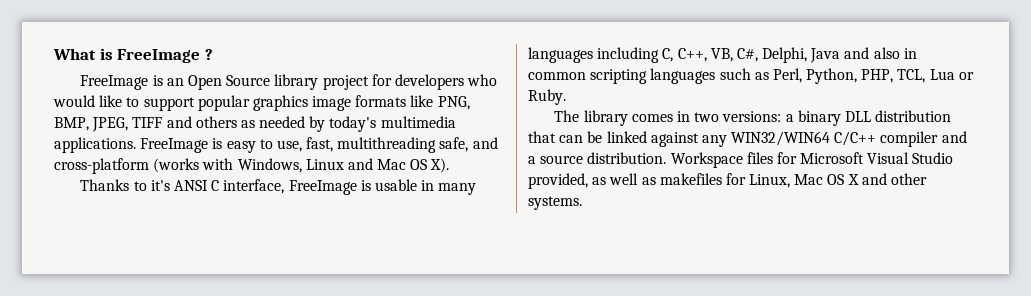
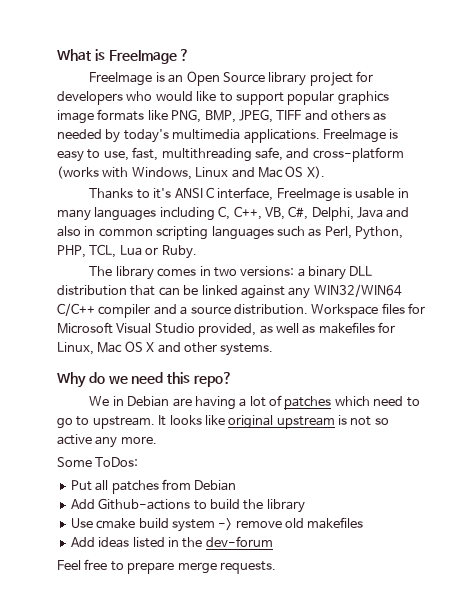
+ Why do we need this repo?
+ We in Debian are having a lot of patches which need to go to upstream. It looks like original upstream is not so active any more.
+ Some ToDos:
+ Put all patches from Debian
+ Add Github-actions to build the library
+ Use cmake build system -> remove old makefiles
+ Add ideas listed in the dev-forum
+ Feel free to prepare merge requests.

